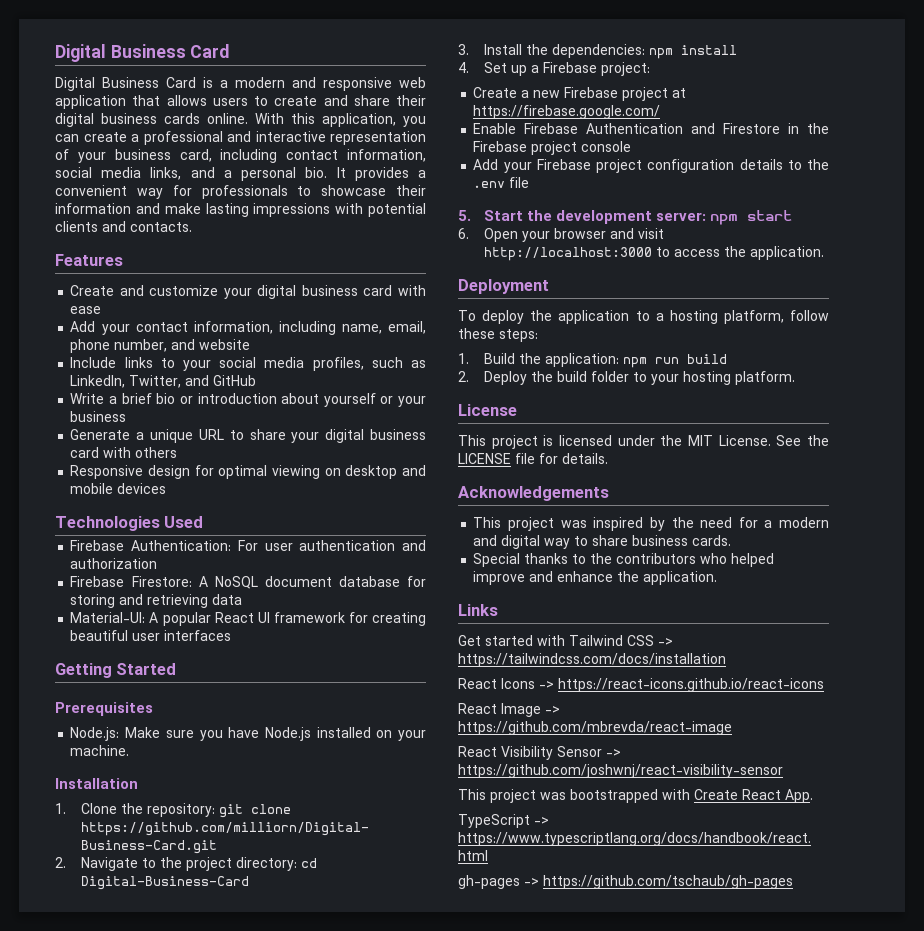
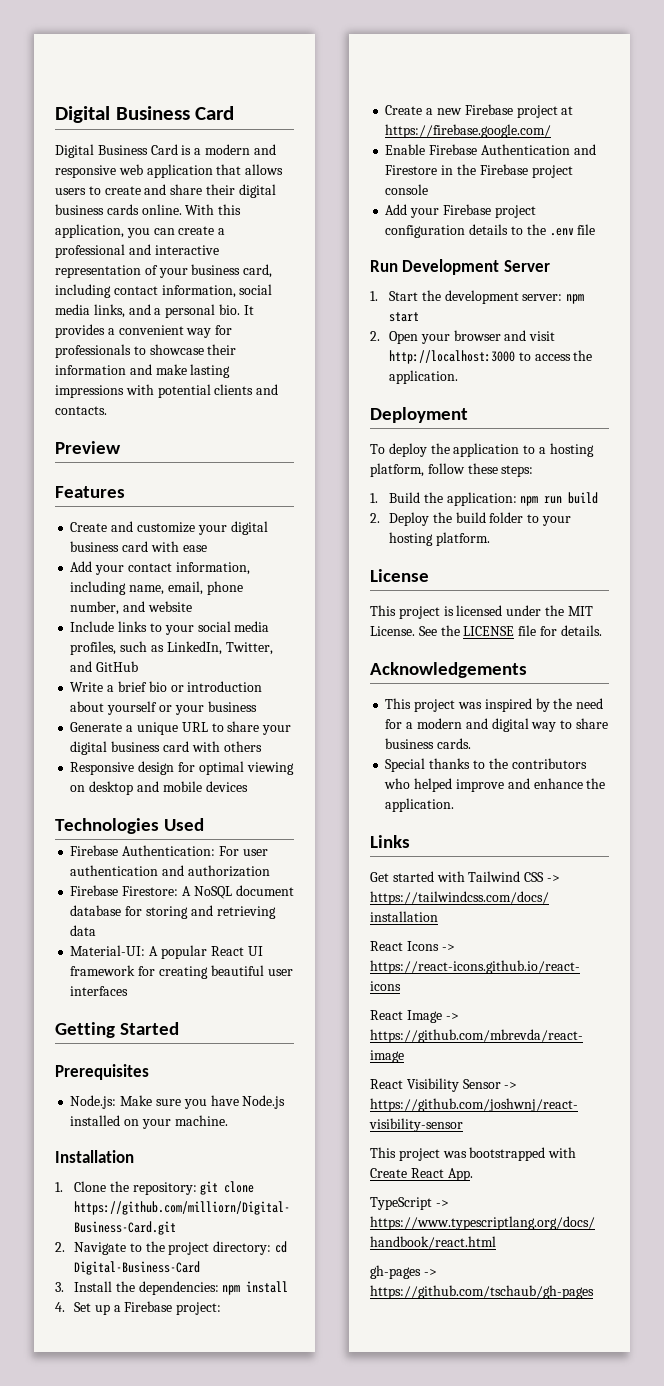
+ Preview
- 5. Start the development server: npm start
+ Run Development Server
+ 1. Start the development server: npm start
- 6. Open your browser and visit http://localhost:3000 to access the application.
+ 2. Open your browser and visit http://localhost:3000 to access the application.

